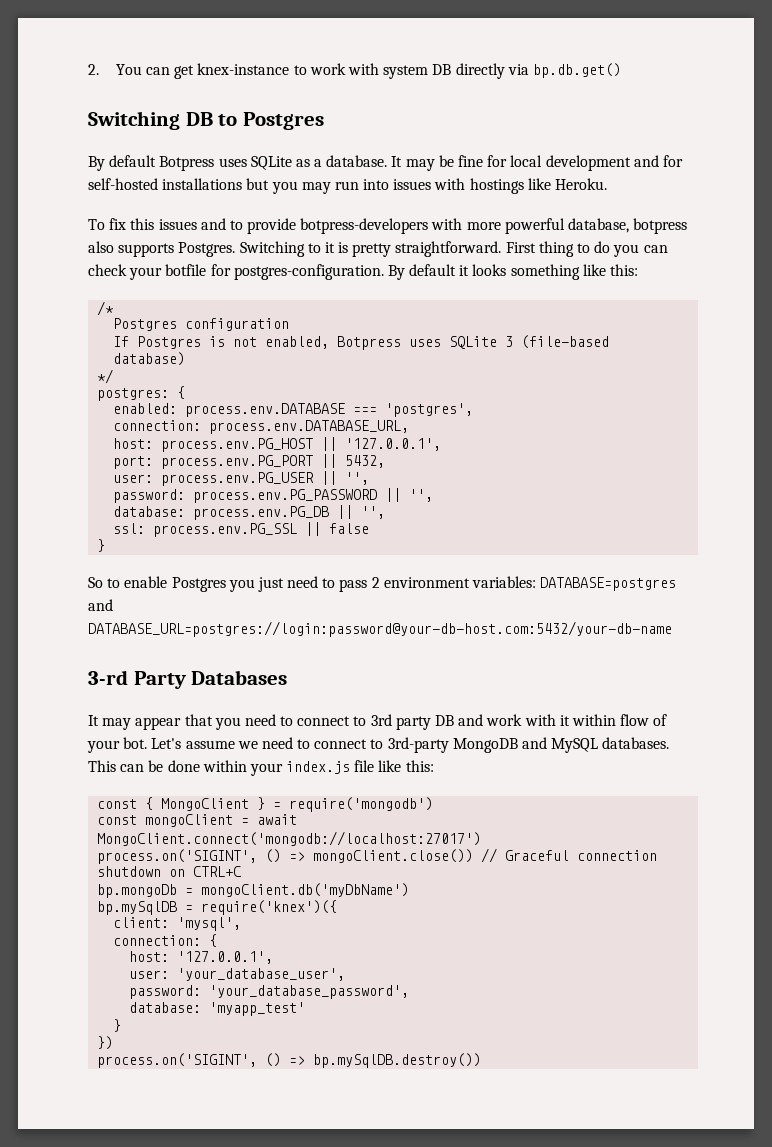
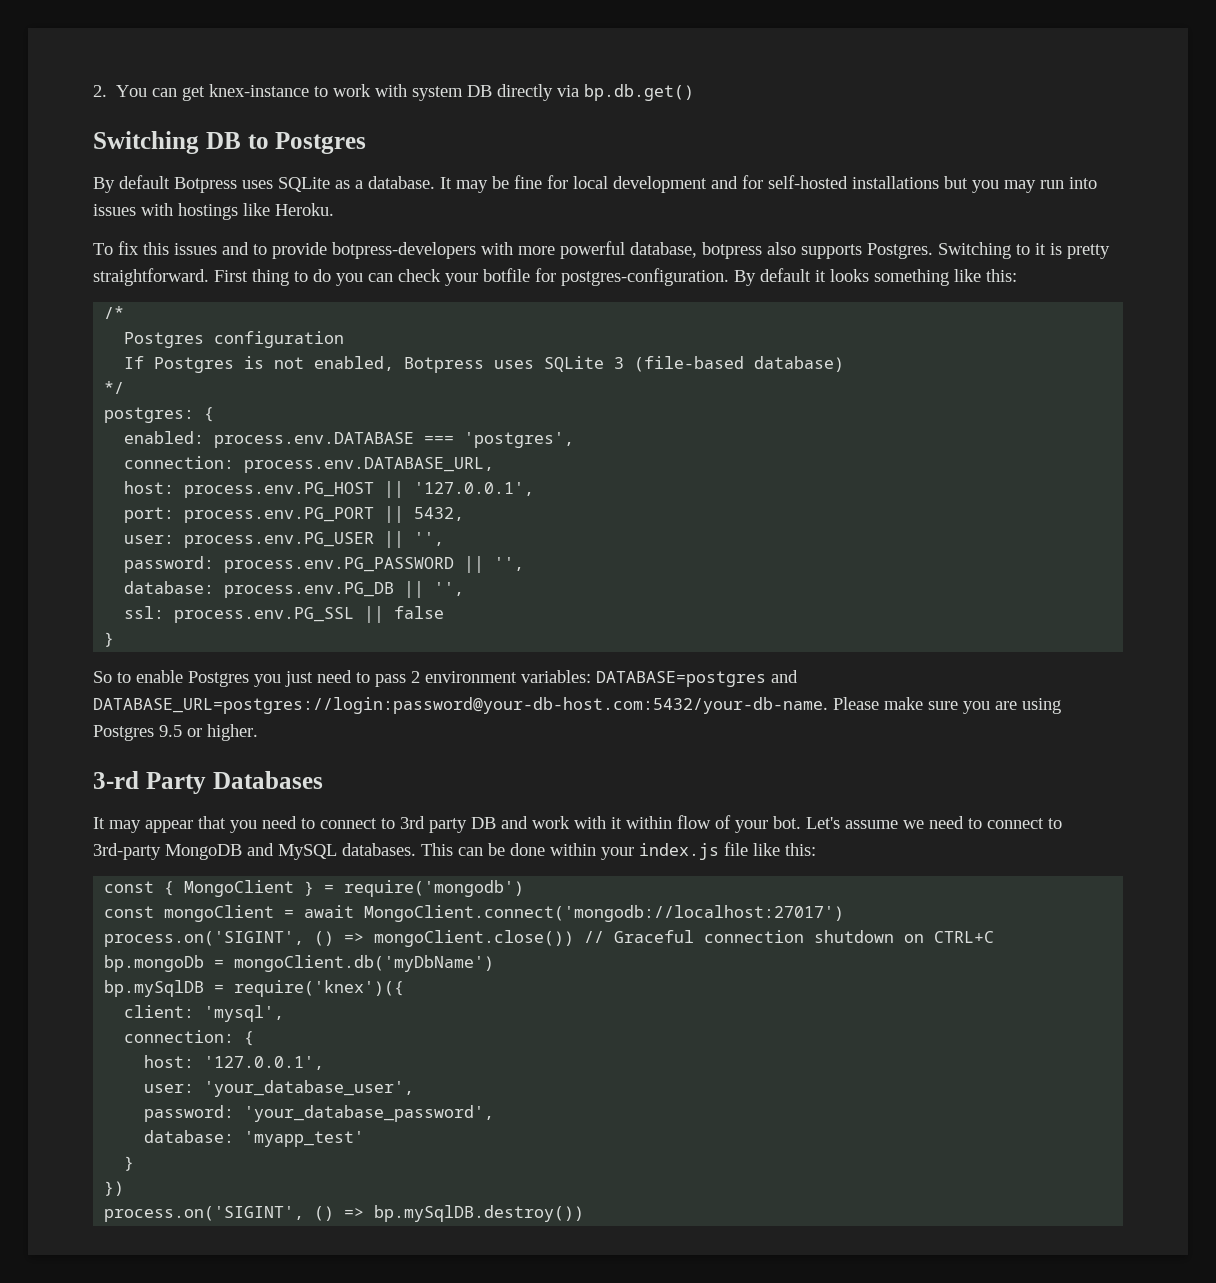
- So to enable Postgres you just need to pass 2 environment variables: DATABASE=postgres and DATABASE_URL=postgres://login:password@your-db-host.com:5432/your-db-name
+ So to enable Postgres you just need to pass 2 environment variables: DATABASE=postgres and DATABASE_URL=postgres://login:password@your-db-host.com:5432/your-db-name. Please make sure you are using Postgres 9.5 or higher.

